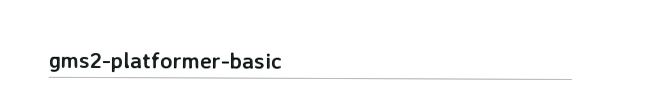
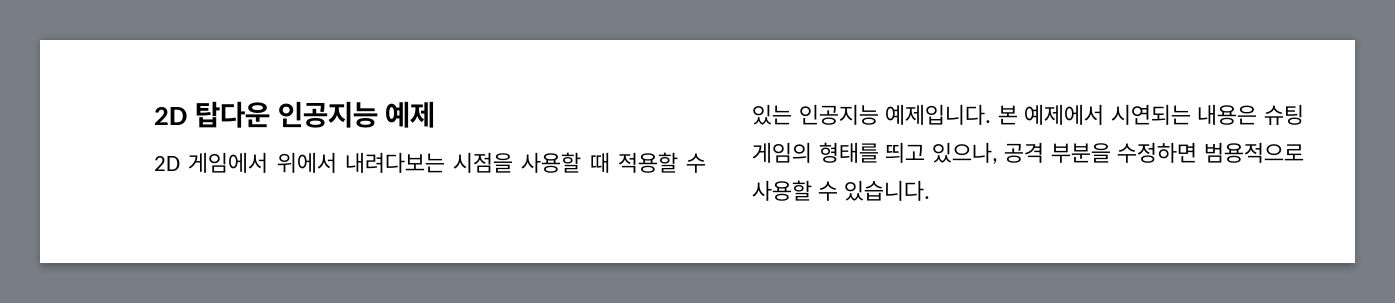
- gms2-platformer-basic
+ 2D 탑다운 인공지능 예제
+ 2D 게임에서 위에서 내려다보는 시점을 사용할 때 적용할 수 있는 인공지능 예제입니다. 본 예제에서 시연되는 내용은 슈팅 게임의 형태를 띄고 있으나, 공격 부분을 수정하면 범용적으로 사용할 수 있습니다.

